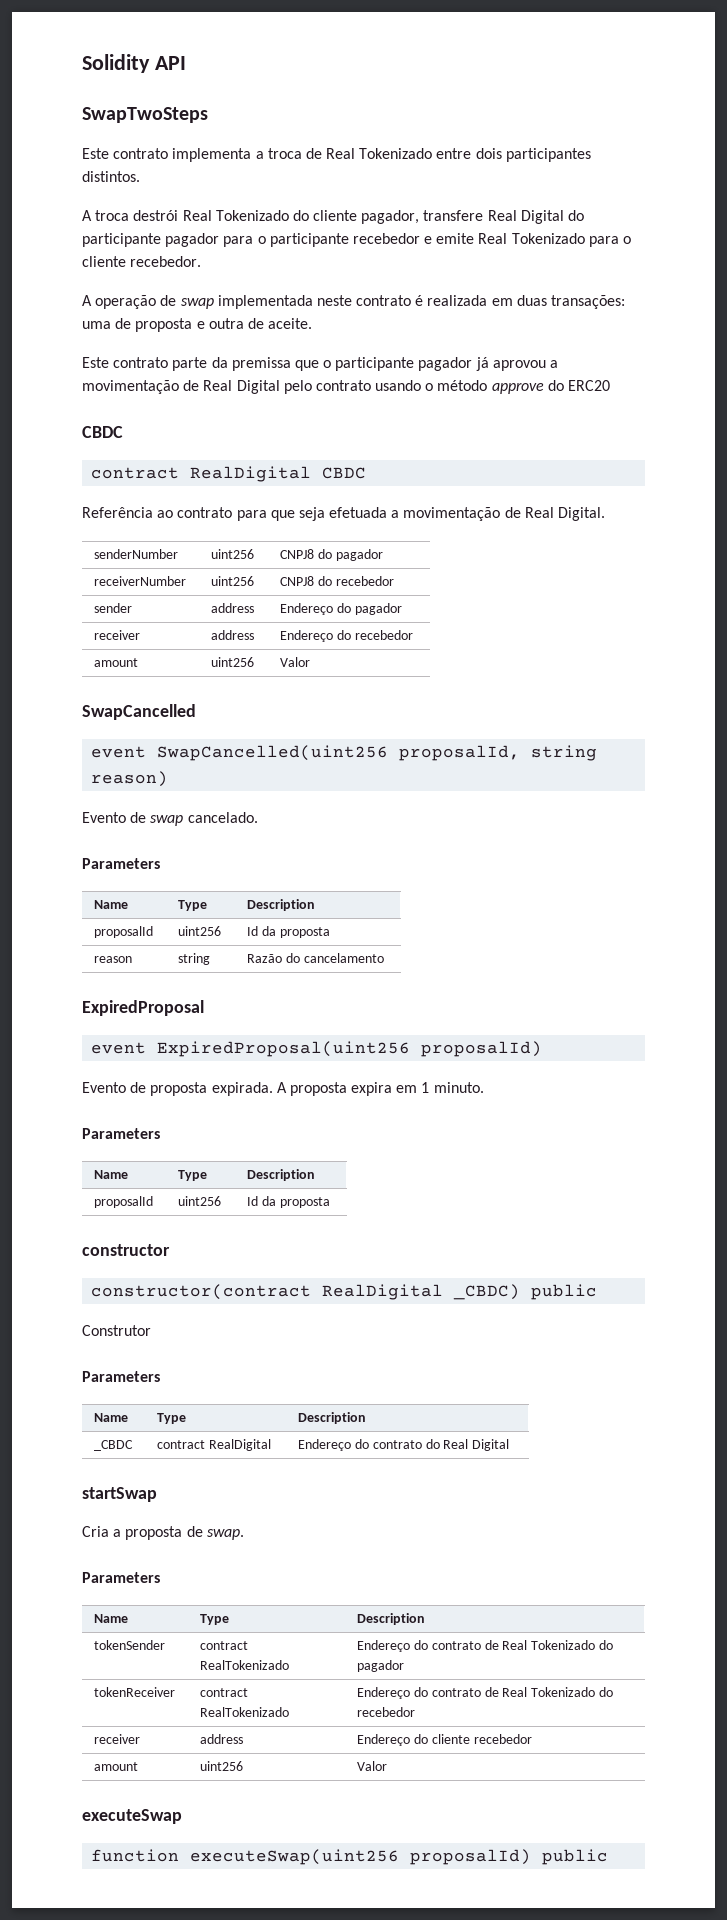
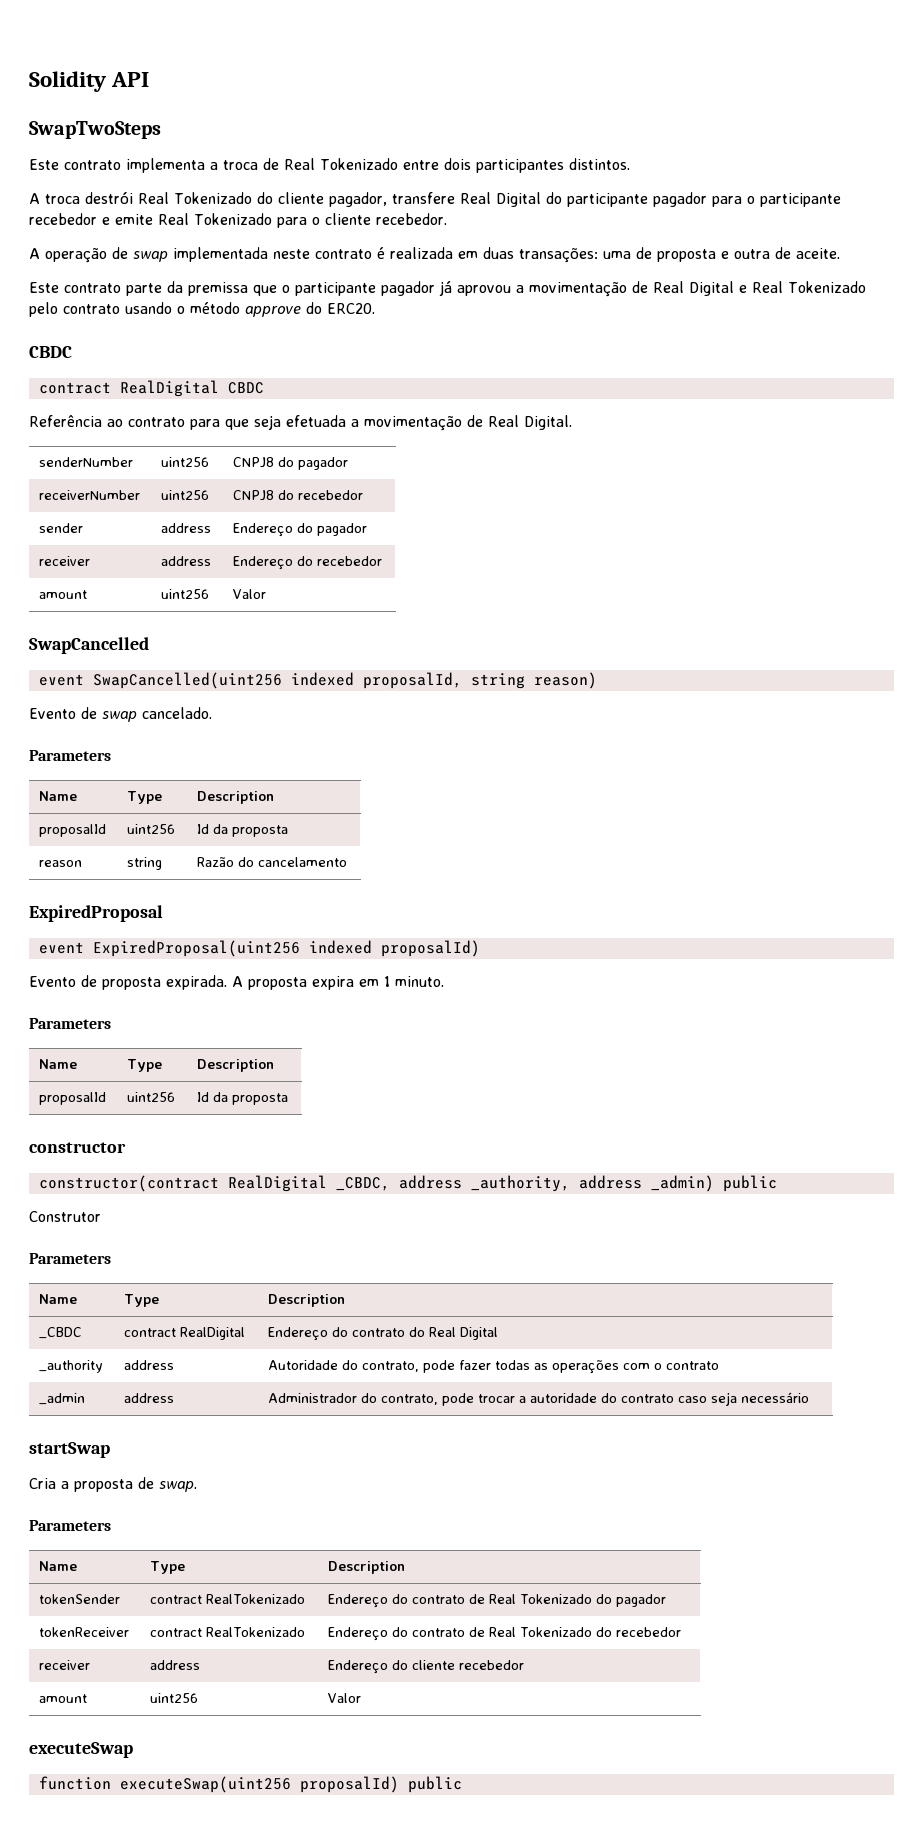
- Este contrato parte da premissa que o participante pagador já aprovou a movimentação de Real Digital pelo contrato usando o método approve do ERC20
+ Este contrato parte da premissa que o participante pagador já aprovou a movimentação de Real Digital e Real Tokenizado pelo contrato usando o método approve do ERC20.
- event SwapCancelled(uint256 proposalId, string reason)
+ event SwapCancelled(uint256 indexed proposalId, string reason)
- event ExpiredProposal(uint256 proposalId)
+ event ExpiredProposal(uint256 indexed proposalId)
- constructor(contract RealDigital _CBDC) public
+ constructor(contract RealDigital _CBDC, address _authority, address _admin) public
+ _authority | address | Autoridade do contrato, pode fazer todas as operações com o contrato
+ _admin | address | Administrador do contrato, pode trocar a autoridade do contrato caso seja necessário

